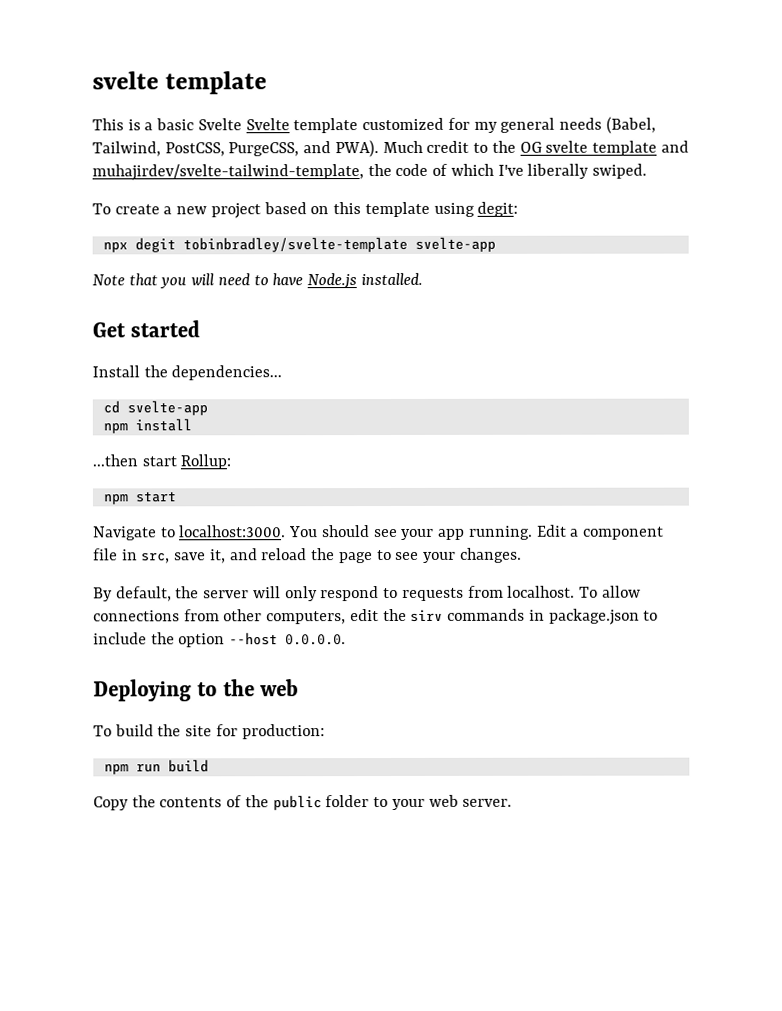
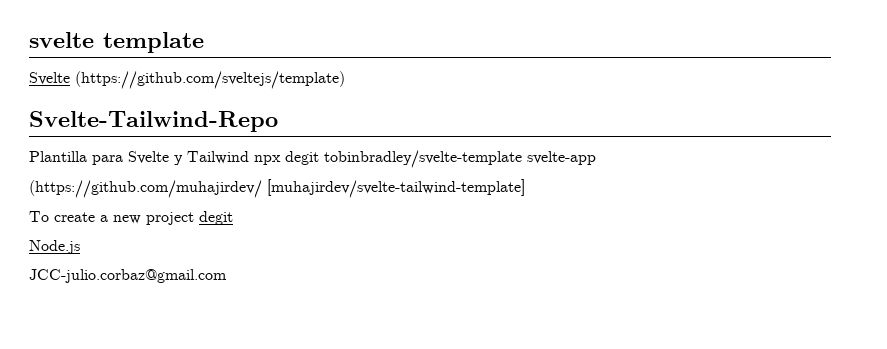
- This is a basic Svelte Svelte template customized for my general needs (Babel, Tailwind, PostCSS, PurgeCSS, and PWA). Much credit to the OG svelte template and muhajirdev/svelte-tailwind-template, the code of which I've liberally swiped.
+ Svelte (https://github.com/sveltejs/template)
+ Svelte-Tailwind-Repo
+ Plantilla para Svelte y Tailwind npx degit tobinbradley/svelte-template svelte-app
+ (https://github.com/muhajirdev/ [muhajirdev/svelte-tailwind-template]
- To create a new project based on this template using degit:
- npx degit tobinbradley/svelte-template svelte-app
- Note that you will need to have Node.js installed.
- Get started
- Install the dependencies...
- cd svelte-app
- npm install
- ...then start Rollup:
- npm start
- Navigate to localhost:3000. You should see your app running. Edit a component file in src, save it, and reload the page to see your changes.
- By default, the server will only respond to requests from localhost. To allow connections from other computers, edit the sirv commands in package.json to include the option --host 0.0.0.0.
- Deploying to the web
- To build the site for production:
- npm run build
- Copy the contents of the public folder to your web server.
+ To create a new project degit
+ Node.js
+ JCC-julio.corbaz@gmail.com

